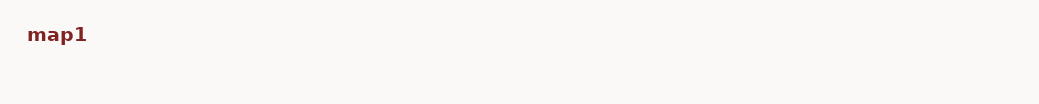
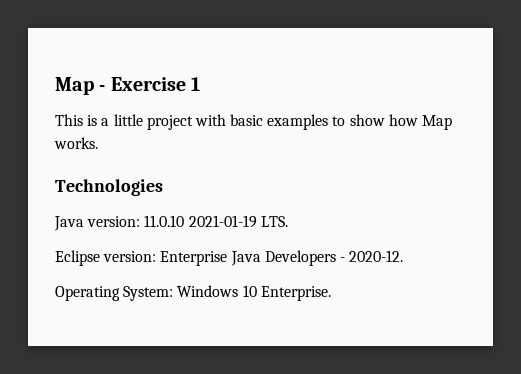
- map1
+ Map - Exercise 1
+ This is a little project with basic examples to show how Map works.
+ Technologies
+ Java version: 11.0.10 2021-01-19 LTS.
+ Eclipse version: Enterprise Java Developers - 2020-12.
+ Operating System: Windows 10 Enterprise.

